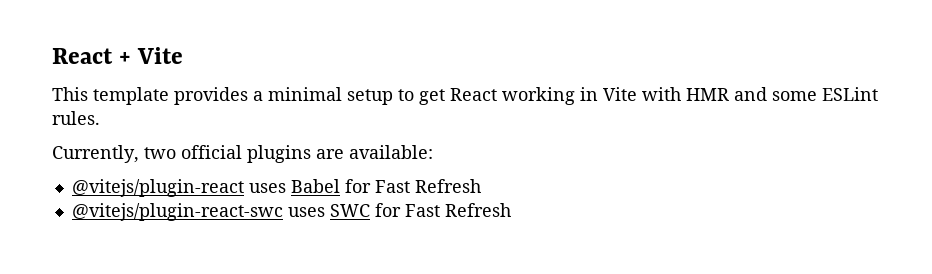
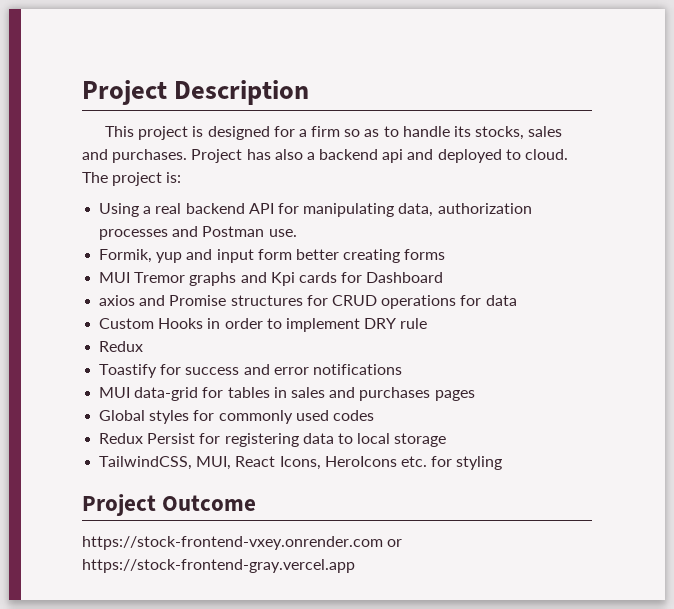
- React + Vite
- This template provides a minimal setup to get React working in Vite with HMR and some ESLint rules.
- Currently, two official plugins are available:
- @vitejs/plugin-react uses Babel for Fast Refresh
- @vitejs/plugin-react-swc uses SWC for Fast Refresh
+ Project Description
+ This project is designed for a firm so as to handle its stocks, sales and purchases. Project has also a backend api and deployed to cloud. The project is:
+ Using a real backend API for manipulating data, authorization processes and Postman use.
+ Formik, yup and input form better creating forms
+ MUI Tremor graphs and Kpi cards for Dashboard
+ axios and Promise structures for CRUD operations for data
+ Custom Hooks in order to implement DRY rule
+ Redux
+ Toastify for success and error notifications
+ MUI data-grid for tables in sales and purchases pages
+ Global styles for commonly used codes
+ Redux Persist for registering data to local storage
+ TailwindCSS, MUI, React Icons, HeroIcons etc. for styling
+ Project Outcome
+ https://stock-frontend-vxey.onrender.com or https://stock-frontend-gray.vercel.app

